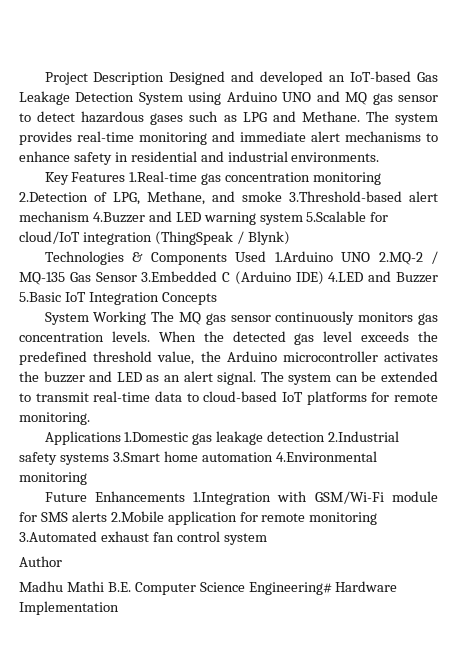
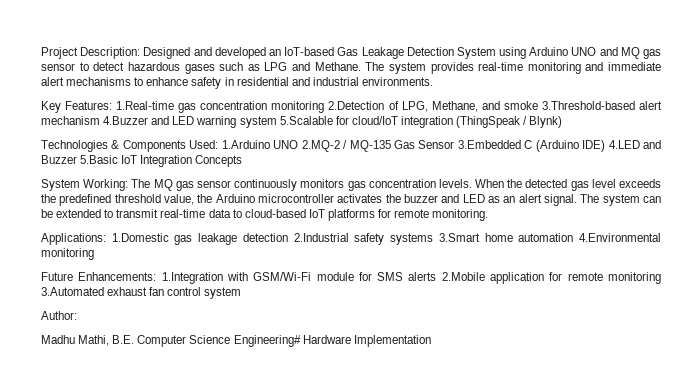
- Project Description Designed and developed an IoT-based Gas Leakage Detection System using Arduino UNO and MQ gas sensor to detect hazardous gases such as LPG and Methane.
+ Project Description: Designed and developed an IoT-based Gas Leakage Detection System using Arduino UNO and MQ gas sensor to detect hazardous gases such as LPG and Methane.
- Key Features 1.Real-time gas concentration monitoring 2.Detection of LPG, Methane, and smoke 3.Threshold-based alert mechanism 4.Buzzer and LED warning system 5.Scalable for cloud/IoT integration (ThingSpeak / Blynk)
+ Key Features: 1.Real-time gas concentration monitoring 2.Detection of LPG, Methane, and smoke 3.Threshold-based alert mechanism 4.Buzzer and LED warning system 5.Scalable for cloud/IoT integration (ThingSpeak / Blynk)
- Technologies & Components Used 1.Arduino UNO 2.MQ-2 / MQ-135 Gas Sensor 3.Embedded C (Arduino IDE) 4.LED and Buzzer 5.Basic IoT Integration Concepts
+ Technologies & Components Used: 1.Arduino UNO 2.MQ-2 / MQ-135 Gas Sensor 3.Embedded C (Arduino IDE) 4.LED and Buzzer 5.Basic IoT Integration Concepts
- System Working The MQ gas sensor continuously monitors gas concentration levels.
+ System Working: The MQ gas sensor continuously monitors gas concentration levels.
- Applications 1.Domestic gas leakage detection 2.Industrial safety systems 3.Smart home automation 4.Environmental monitoring
+ Applications: 1.Domestic gas leakage detection 2.Industrial safety systems 3.Smart home automation 4.Environmental monitoring
- Future Enhancements 1.Integration with GSM/Wi-Fi module for SMS alerts 2.Mobile application for remote monitoring 3.Automated exhaust fan control system
+ Future Enhancements: 1.Integration with GSM/Wi-Fi module for SMS alerts 2.Mobile application for remote monitoring 3.Automated exhaust fan control system
- Author
+ Author:
- Madhu Mathi B.E. Computer Science Engineering# Hardware Implementation
+ Madhu Mathi, B.E. Computer Science Engineering# Hardware Implementation

